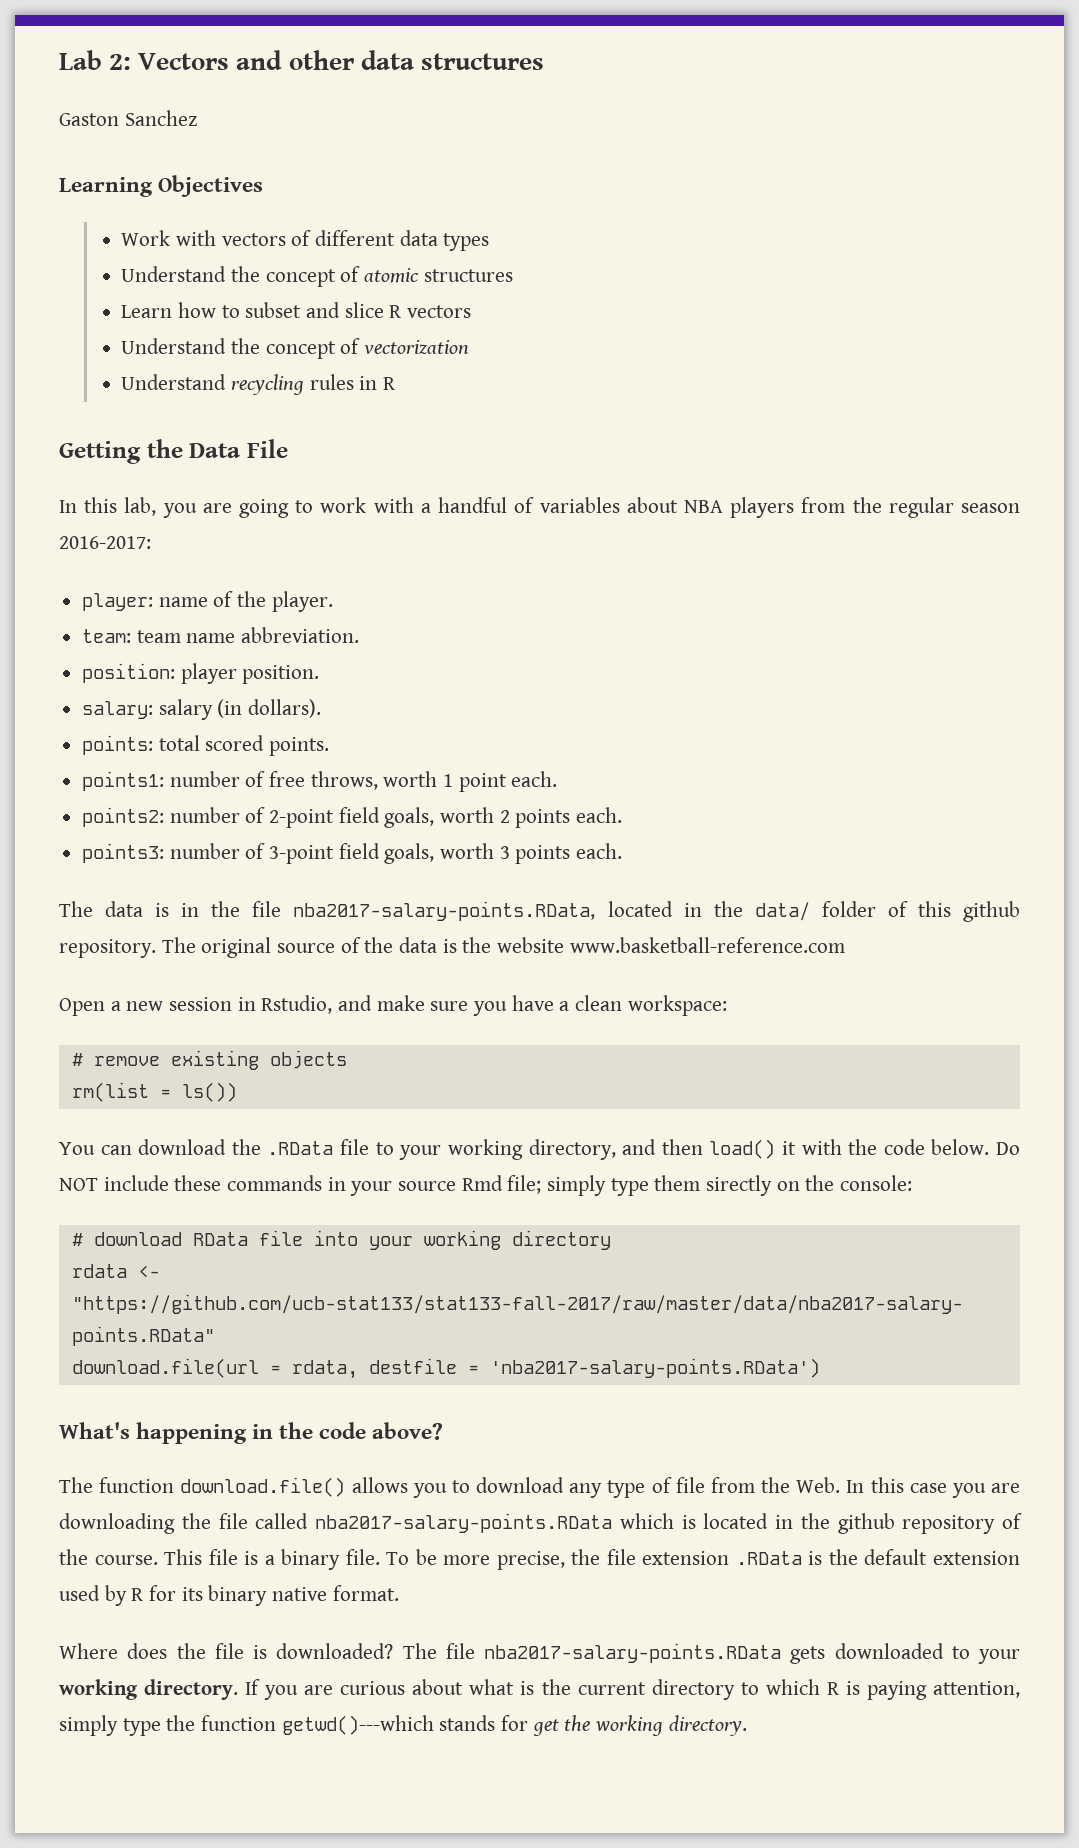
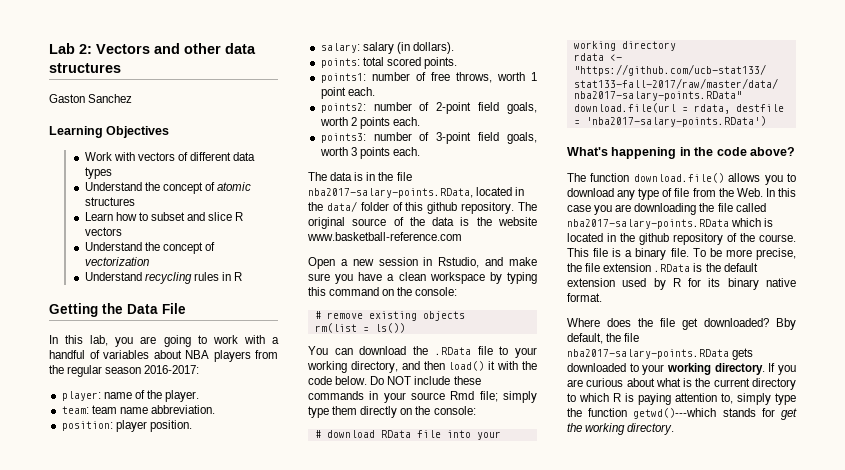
- Open a new session in Rstudio, and make sure you have a clean workspace:
+ Open a new session in Rstudio, and make sure you have a clean workspace by typing this command on the console:
- Do NOT include these commands in your source Rmd file; simply type them sirectly on the console:
+ Do NOT include these commands in your source Rmd file; simply type them directly on the console:
- Where does the file is downloaded? The file nba2017-salary-points.RData gets downloaded to your working directory.
+ Where does the file get downloaded? Bby default, the file nba2017-salary-points.RData gets downloaded to your working directory.
- If you are curious about what is the current directory to which R is paying attention, simply type the function getwd()---which stands for get the working directory.
+ If you are curious about what is the current directory to which R is paying attention to, simply type the function getwd()---which stands for get the working directory.

